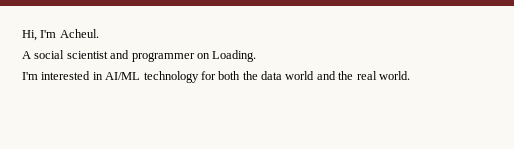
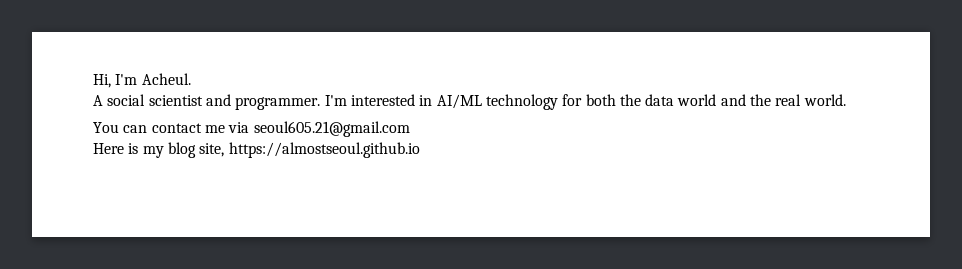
- A social scientist and programmer on Loading.
- I'm interested in AI/ML technology for both the data world and the real world.
+ A social scientist and programmer. I'm interested in AI/ML technology for both the data world and the real world.
+ You can contact me via seoul605.21@gmail.com
+ Here is my blog site, https://almostseoul.github.io

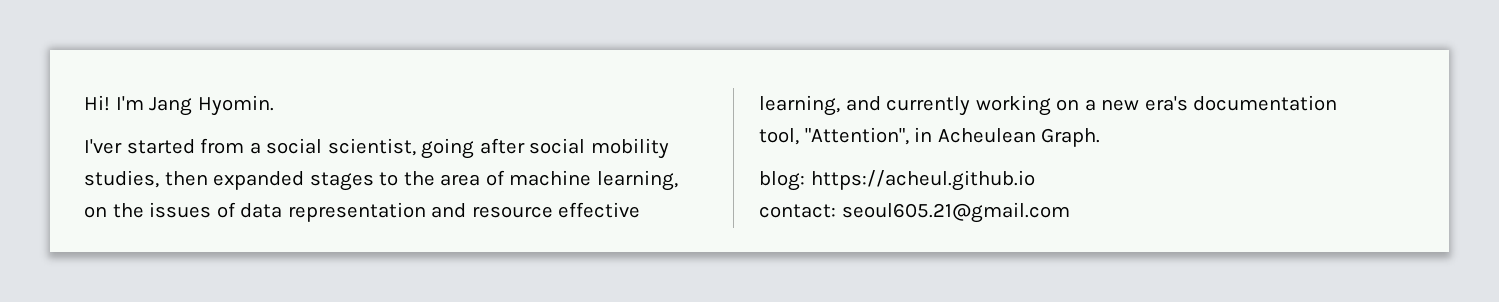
- Hi, I'm Acheul.
- A social scientist and programmer. I'm interested in AI/ML technology for both the data world and the real world.
- You can contact me via seoul605.21@gmail.com
- Here is my blog site, https://almostseoul.github.io
+ Hi! I'm Jang Hyomin.
+ I'ver started from a social scientist, going after social mobility studies, then expanded stages to the area of machine learning, on the issues of data representation and resource effective learning, and currently working on a new era's documentation tool, "Attention", in Acheulean Graph.
+ blog: https://acheul.github.io
+ contact: seoul605.21@gmail.com

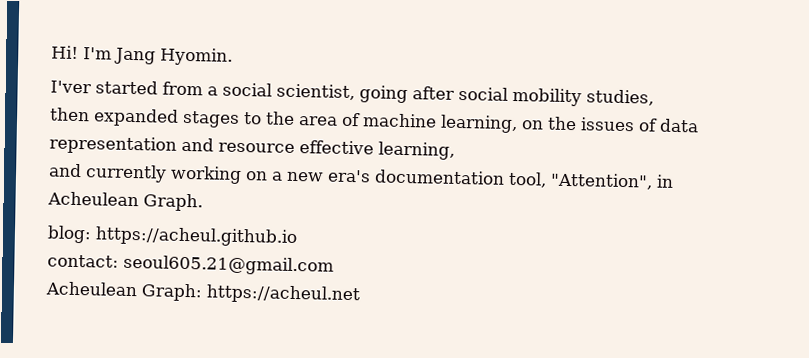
- I'ver started from a social scientist, going after social mobility studies, then expanded stages to the area of machine learning, on the issues of data representation and resource effective learning, and currently working on a new era's documentation tool, "Attention", in Acheulean Graph.
+ I'ver started from a social scientist, going after social mobility studies,
+ then expanded stages to the area of machine learning, on the issues of data representation and resource effective learning,
+ and currently working on a new era's documentation tool, "Attention", in Acheulean Graph.
+ Acheulean Graph: https://acheul.net

